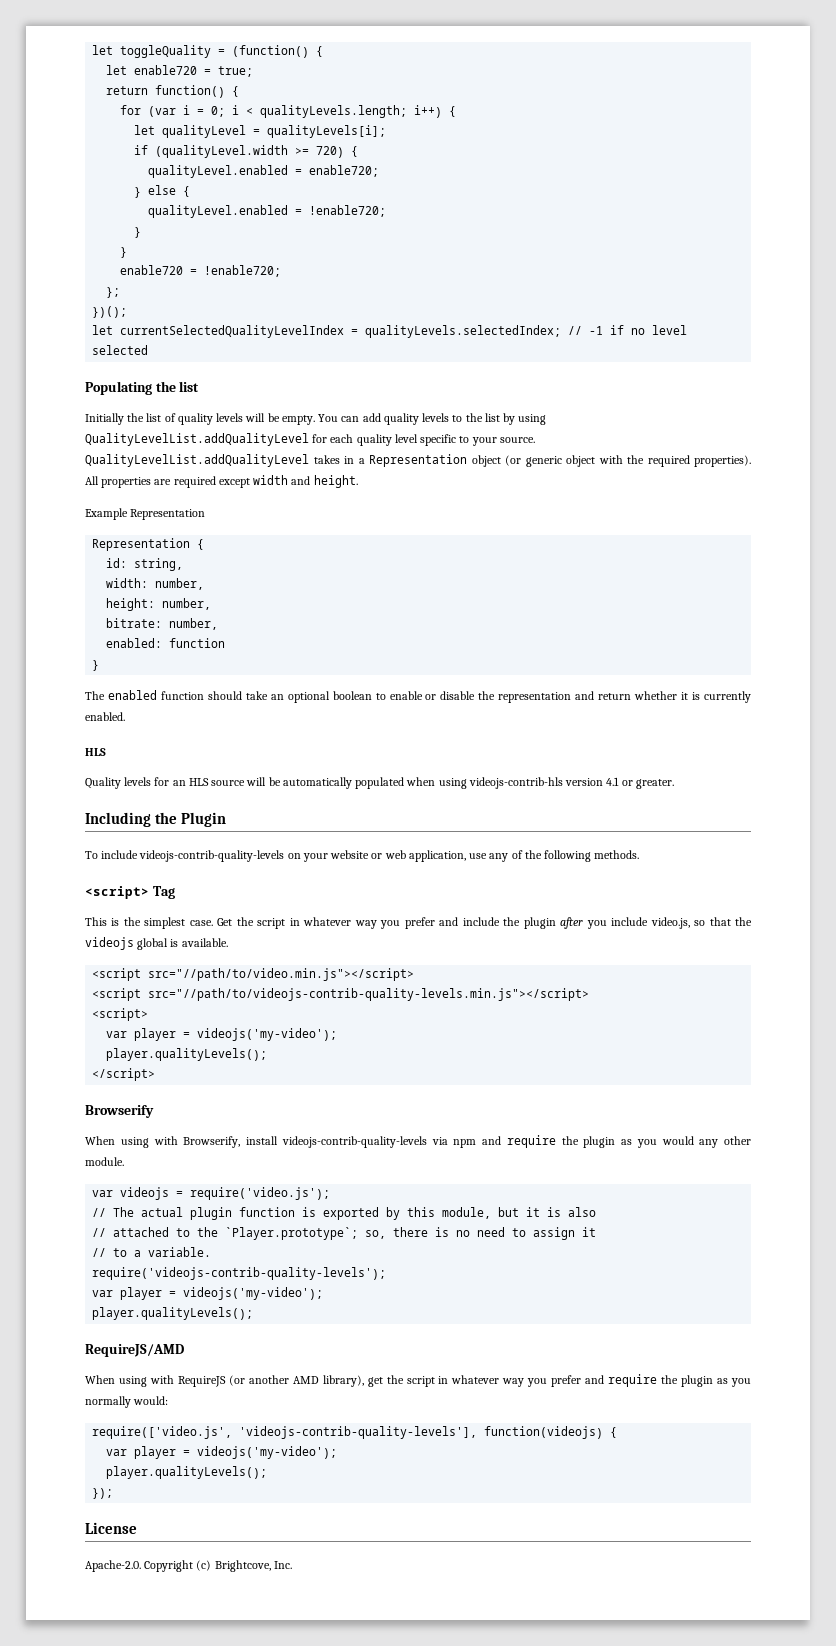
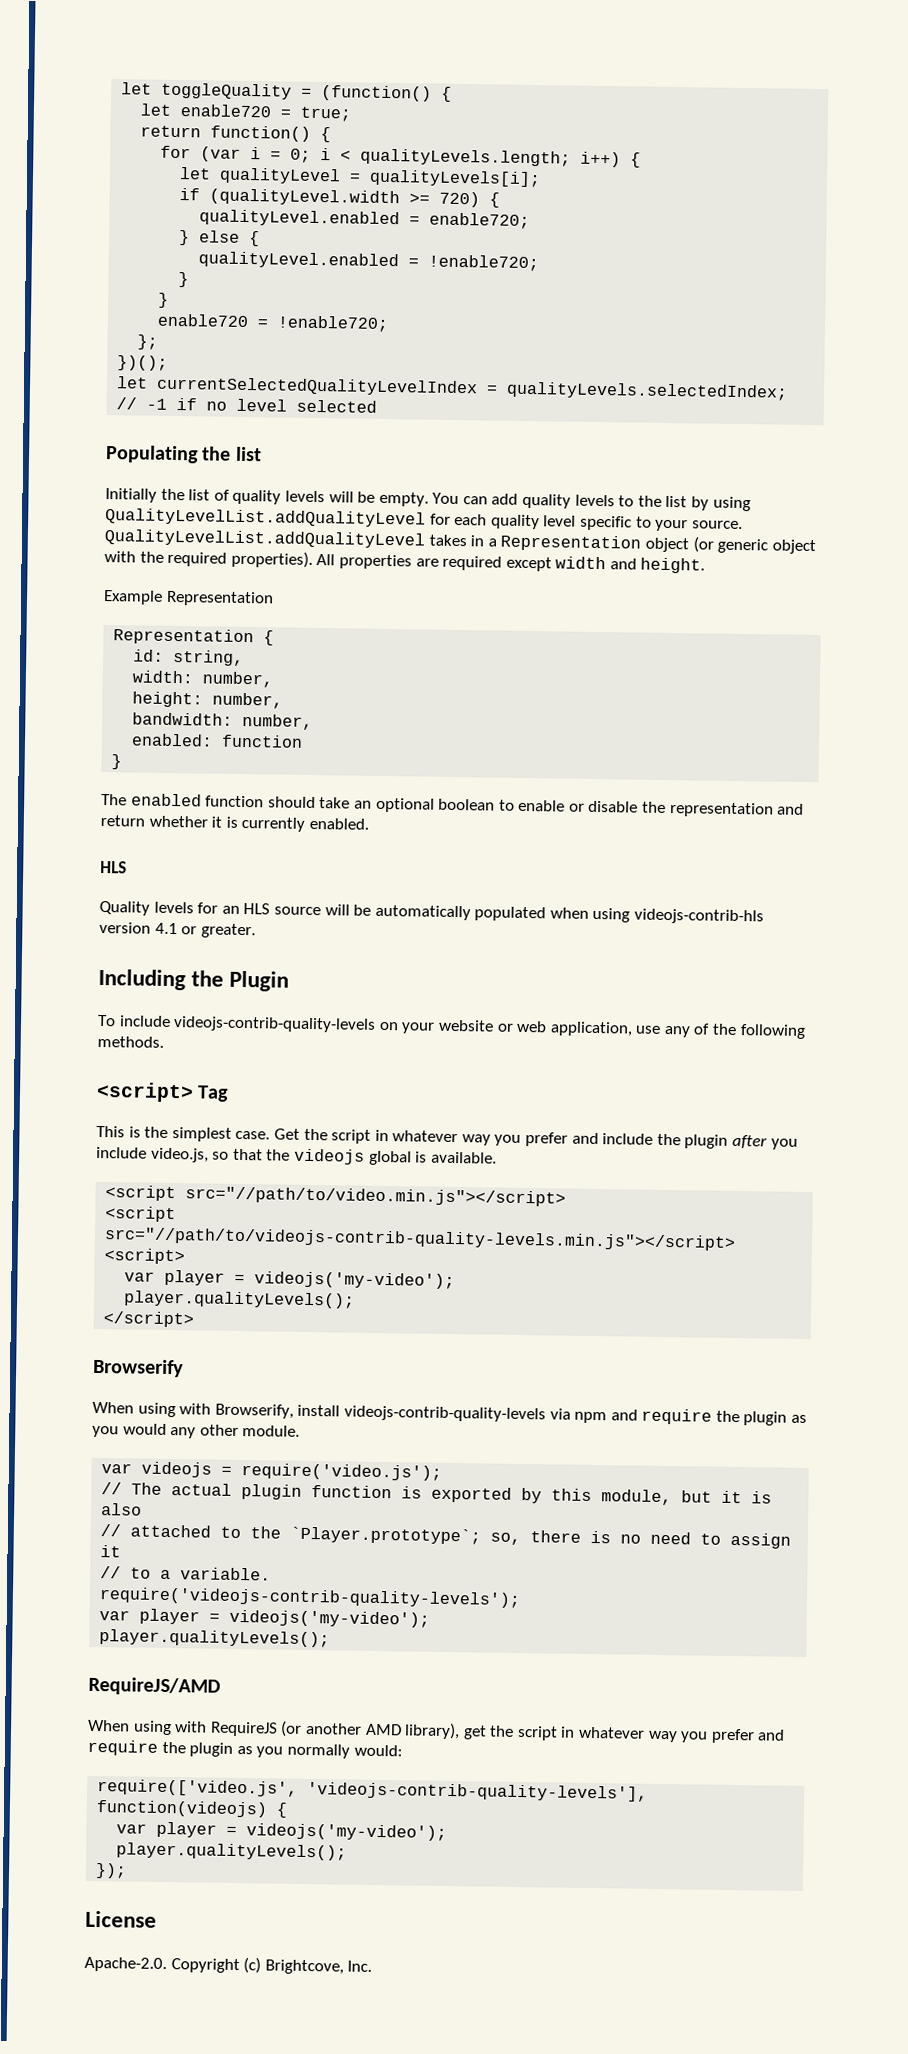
- bitrate: number,
+ bandwidth: number,

